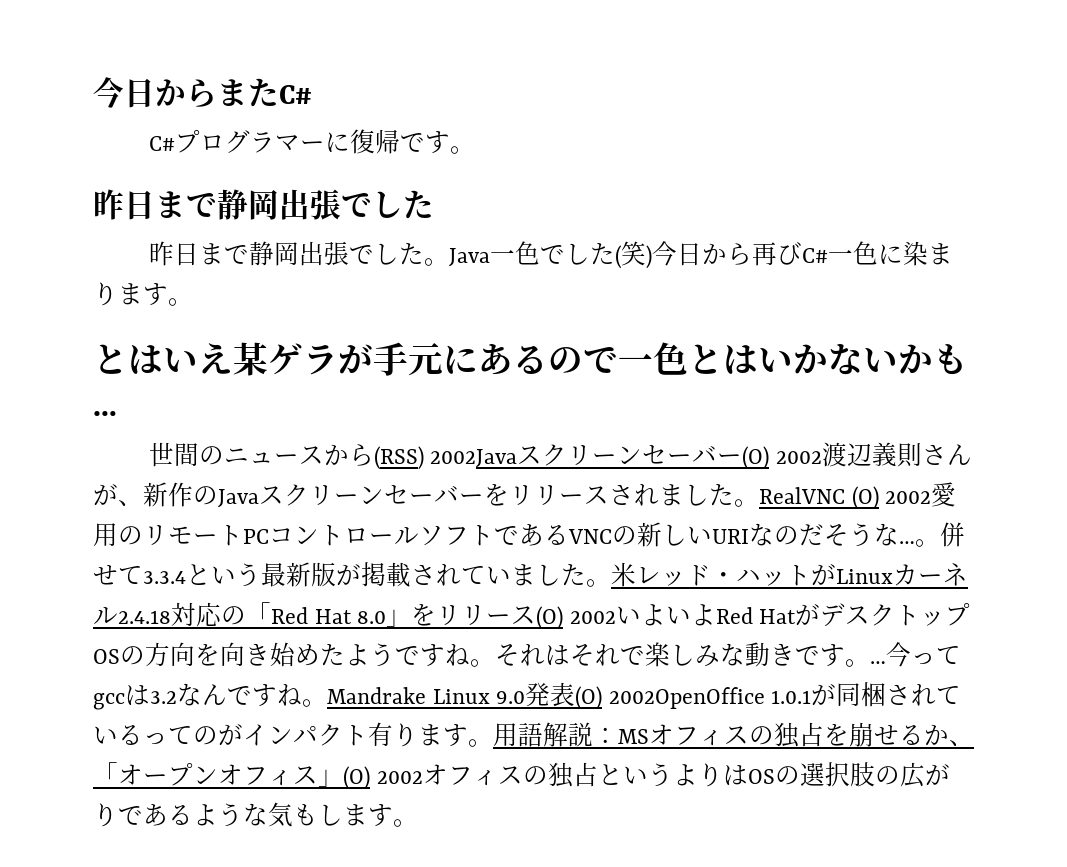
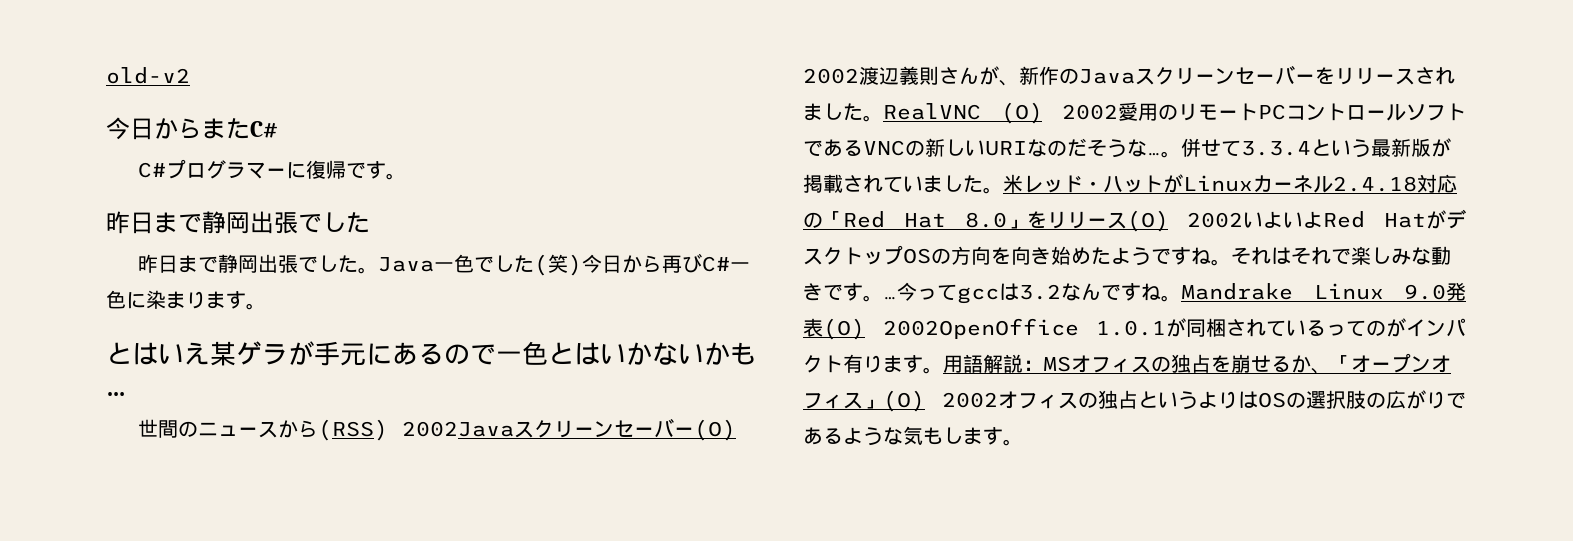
+ old-v2

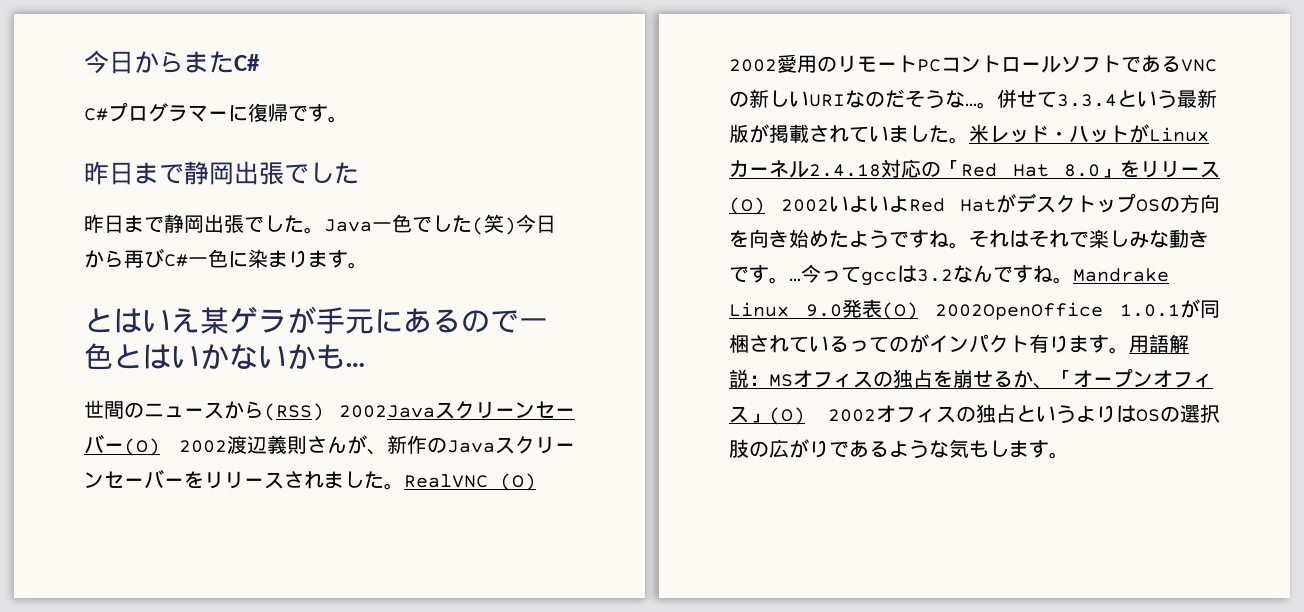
- old-v2

